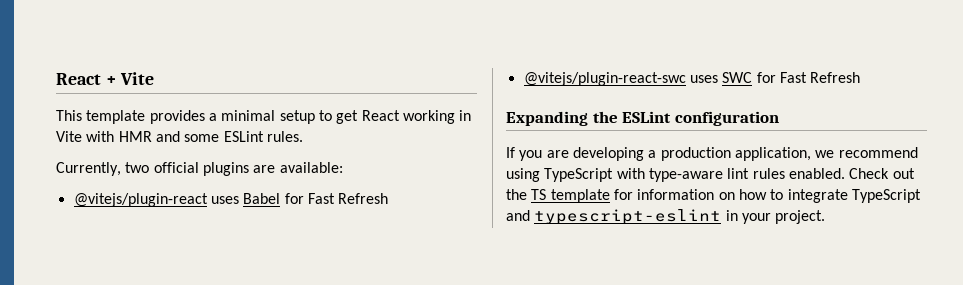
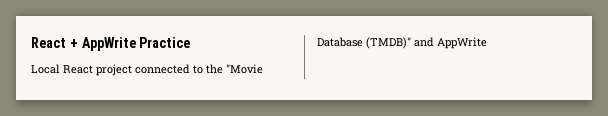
- React + Vite
- This template provides a minimal setup to get React working in Vite with HMR and some ESLint rules.
- Currently, two official plugins are available:
- @vitejs/plugin-react uses Babel for Fast Refresh
- @vitejs/plugin-react-swc uses SWC for Fast Refresh
- Expanding the ESLint configuration
- If you are developing a production application, we recommend using TypeScript with type-aware lint rules enabled. Check out the TS template for information on how to integrate TypeScript and typescript-eslint in your project.
+ React + AppWrite Practice
+ Local React project connected to the "Movie Database (TMDB)" and AppWrite

